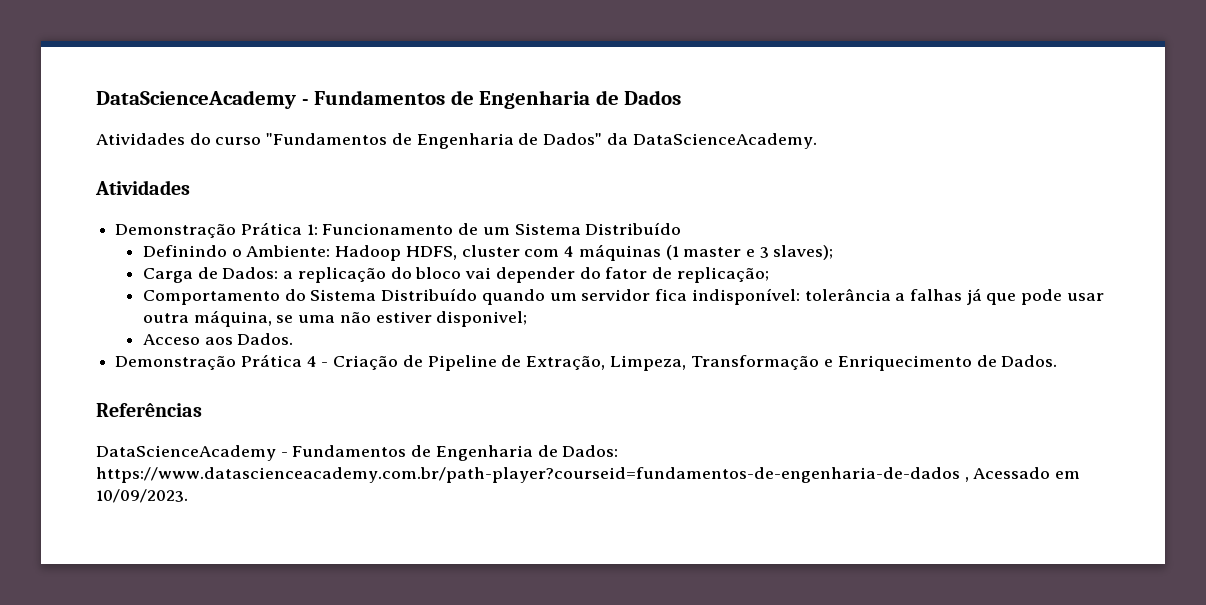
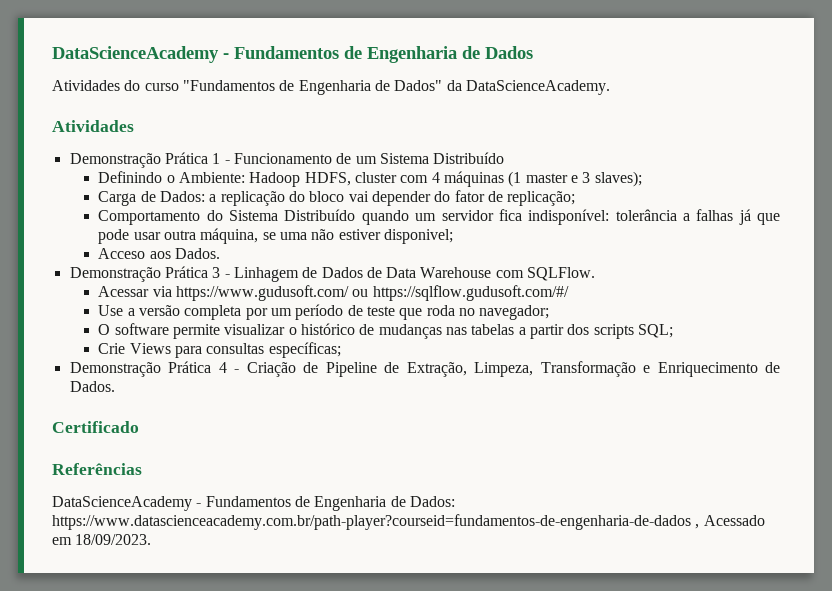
- Demonstração Prática 1: Funcionamento de um Sistema Distribuído
+ Demonstração Prática 1 - Funcionamento de um Sistema Distribuído
+ Demonstração Prática 3 - Linhagem de Dados de Data Warehouse com SQLFlow.
+ Acessar via https://www.gudusoft.com/ ou https://sqlflow.gudusoft.com/#/
+ Use a versão completa por um período de teste que roda no navegador;
+ O software permite visualizar o histórico de mudanças nas tabelas a partir dos scripts SQL;
+ Crie Views para consultas específicas;
+ Certificado
- DataScienceAcademy - Fundamentos de Engenharia de Dados: https://www.datascienceacademy.com.br/path-player?courseid=fundamentos-de-engenharia-de-dados , Acessado em 10/09/2023.
+ DataScienceAcademy - Fundamentos de Engenharia de Dados: https://www.datascienceacademy.com.br/path-player?courseid=fundamentos-de-engenharia-de-dados , Acessado em 18/09/2023.

